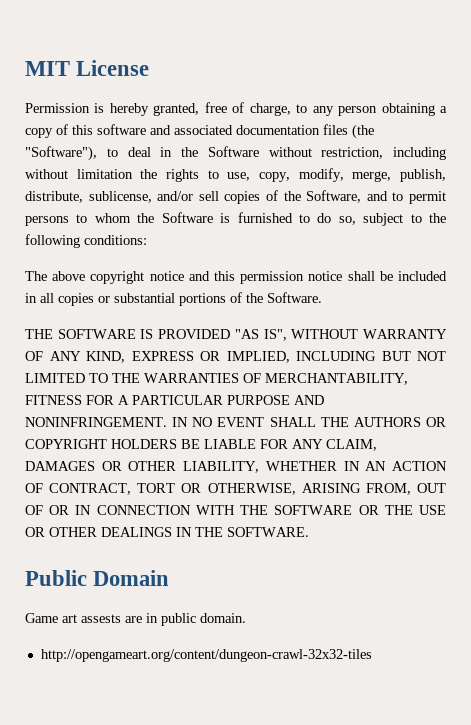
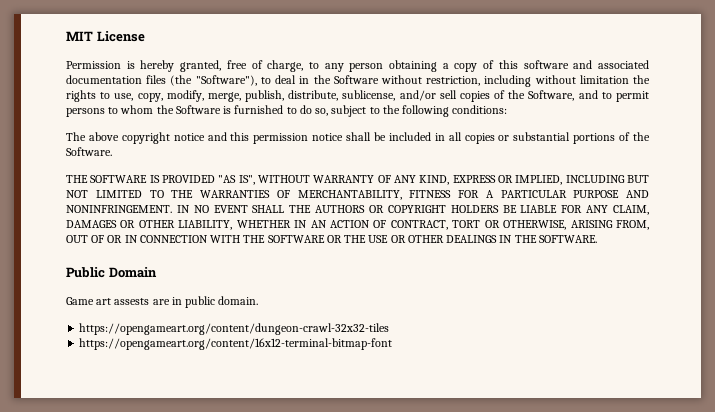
- http://opengameart.org/content/dungeon-crawl-32x32-tiles
+ https://opengameart.org/content/dungeon-crawl-32x32-tiles
+ https://opengameart.org/content/16x12-terminal-bitmap-font

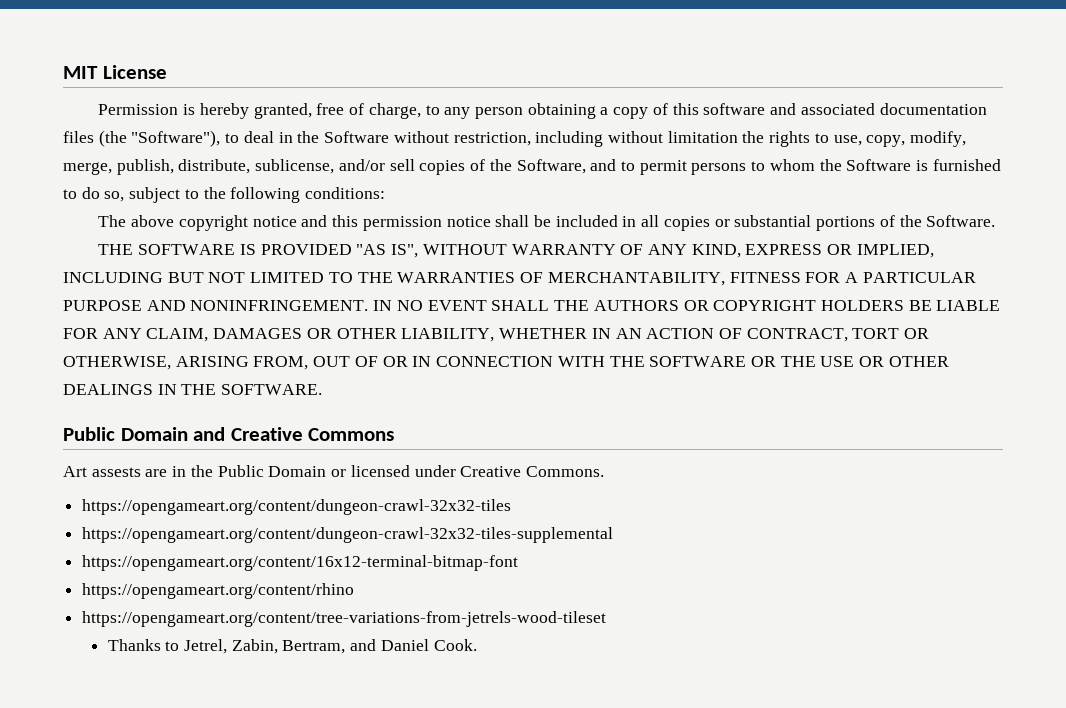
- Public Domain
- Game art assests are in public domain.
+ Public Domain and Creative Commons
+ Art assests are in the Public Domain or licensed under Creative Commons.
+ https://opengameart.org/content/dungeon-crawl-32x32-tiles-supplemental
+ https://opengameart.org/content/rhino
+ https://opengameart.org/content/tree-variations-from-jetrels-wood-tileset
+ Thanks to Jetrel, Zabin, Bertram, and Daniel Cook.

